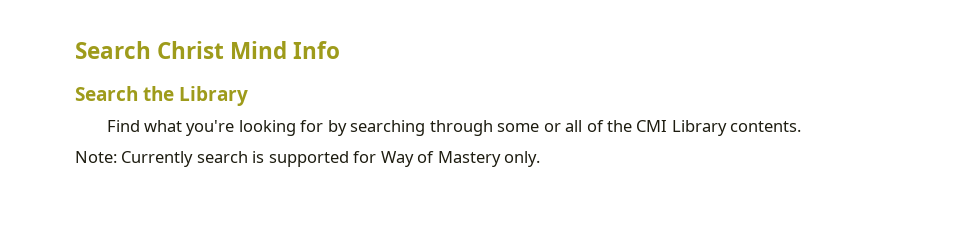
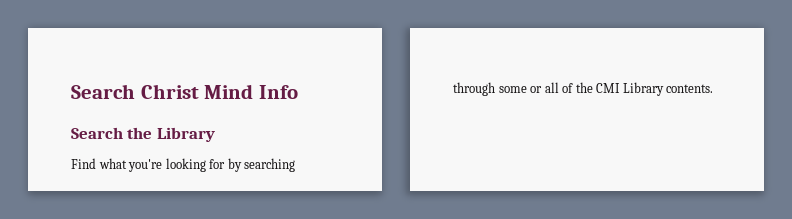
- Note: Currently search is supported for Way of Mastery only.

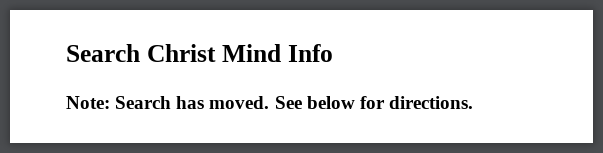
- Search the Library
- Find what you're looking for by searching through some or all of the CMI Library contents.
+ Note: Search has moved. See below for directions.

